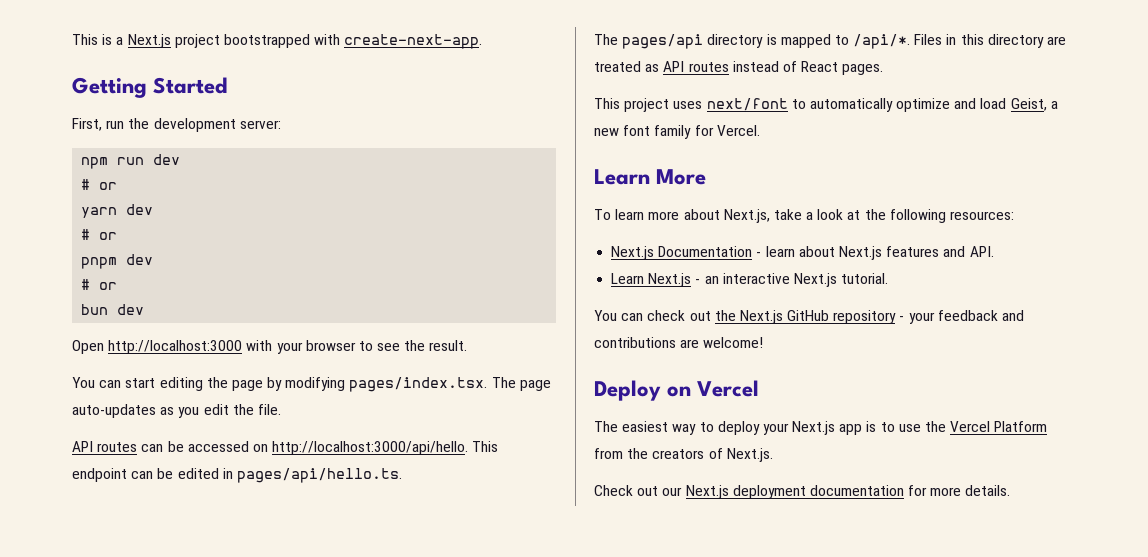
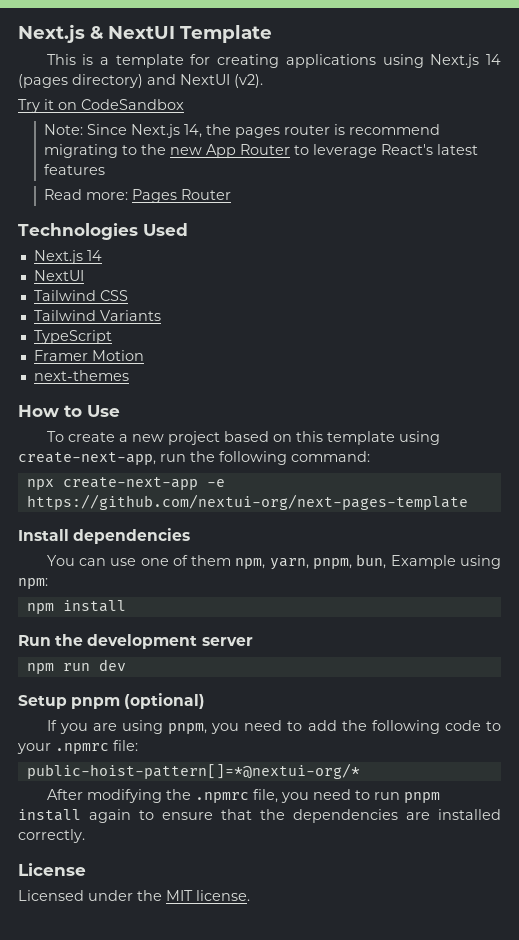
- This is a Next.js project bootstrapped with create-next-app.
- Getting Started
- First, run the development server:
+ Next.js & NextUI Template
+ This is a template for creating applications using Next.js 14 (pages directory) and NextUI (v2).
+ Try it on CodeSandbox
+ Note: Since Next.js 14, the pages router is recommend migrating to the new App Router to leverage React's latest features
+ Read more: Pages Router
+ Technologies Used
+ Next.js 14
+ NextUI
+ Tailwind CSS
+ Tailwind Variants
+ TypeScript
+ Framer Motion
+ next-themes
+ How to Use
+ To create a new project based on this template using create-next-app, run the following command:
+ npx create-next-app -e https://github.com/nextui-org/next-pages-template
+ Install dependencies
+ You can use one of them npm, yarn, pnpm, bun, Example using npm:
+ npm install
+ Run the development server
  npm run dev
- # or
- yarn dev
- # or
- pnpm dev
- # or
- bun dev
- Open http://localhost:3000 with your browser to see the result.
- You can start editing the page by modifying pages/index.tsx. The page auto-updates as you edit the file.
- API routes can be accessed on http://localhost:3000/api/hello. This endpoint can be edited in pages/api/hello.ts.
- The pages/api directory is mapped to /api/*. Files in this directory are treated as API routes instead of React pages.
- This project uses next/font to automatically optimize and load Geist, a new font family for Vercel.
- Learn More
- To learn more about Next.js, take a look at the following resources:
- Next.js Documentation - learn about Next.js features and API.
- Learn Next.js - an interactive Next.js tutorial.
- You can check out the Next.js GitHub repository - your feedback and contributions are welcome!
- Deploy on Vercel
- The easiest way to deploy your Next.js app is to use the Vercel Platform from the creators of Next.js.
- Check out our Next.js deployment documentation for more details.
+ Setup pnpm (optional)
+ If you are using pnpm, you need to add the following code to your .npmrc file:
+ public-hoist-pattern[]=*@nextui-org/*
+ After modifying the .npmrc file, you need to run pnpm install again to ensure that the dependencies are installed correctly.
+ License
+ Licensed under the MIT license.

